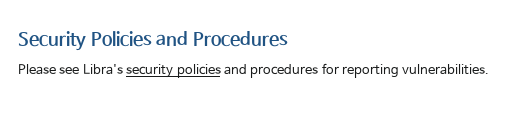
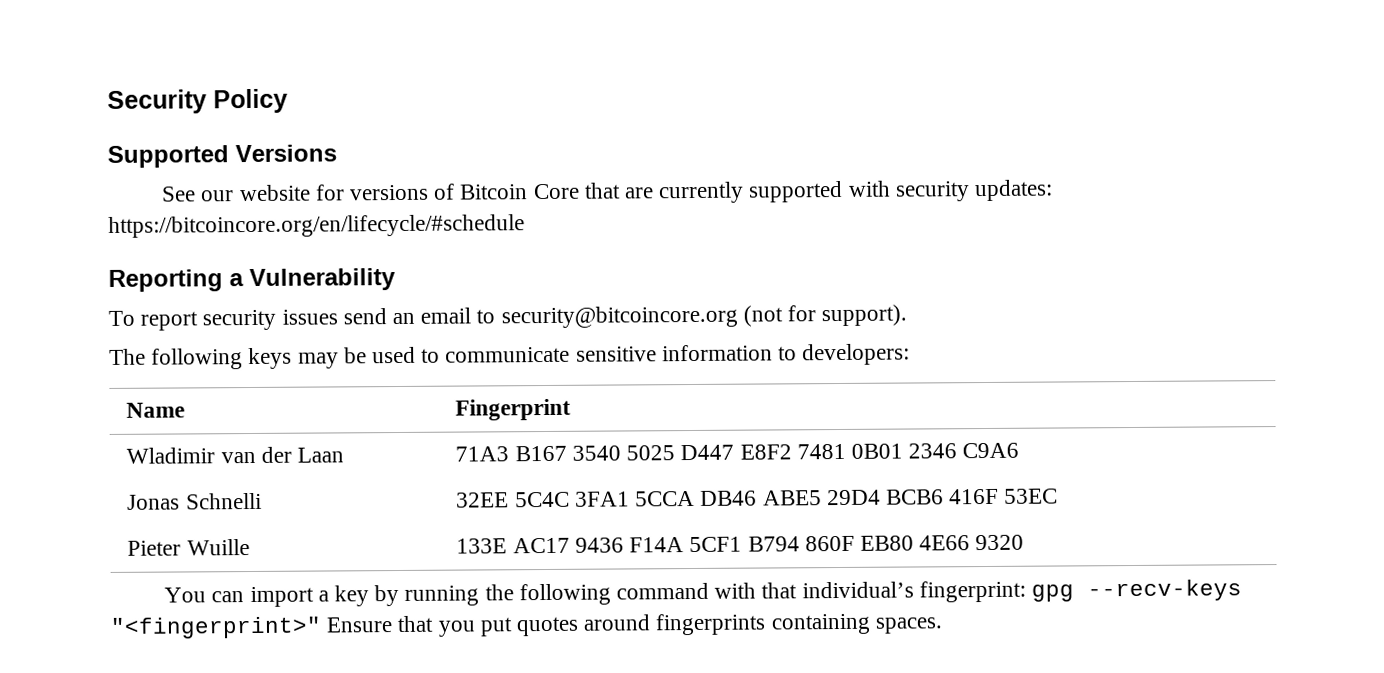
- Security Policies and Procedures
- Please see Libra's security policies and procedures for reporting vulnerabilities.
+ Security Policy
+ Supported Versions
+ See our website for versions of Bitcoin Core that are currently supported with security updates: https://bitcoincore.org/en/lifecycle/#schedule
+ Reporting a Vulnerability
+ To report security issues send an email to security@bitcoincore.org (not for support).
+ The following keys may be used to communicate sensitive information to developers:
+ Name | Fingerprint
+ Wladimir van der Laan | 71A3 B167 3540 5025 D447 E8F2 7481 0B01 2346 C9A6
+ Jonas Schnelli | 32EE 5C4C 3FA1 5CCA DB46 ABE5 29D4 BCB6 416F 53EC
+ Pieter Wuille | 133E AC17 9436 F14A 5CF1 B794 860F EB80 4E66 9320
+ You can import a key by running the following command with that individual’s fingerprint: gpg --recv-keys "<fingerprint>" Ensure that you put quotes around fingerprints containing spaces.

